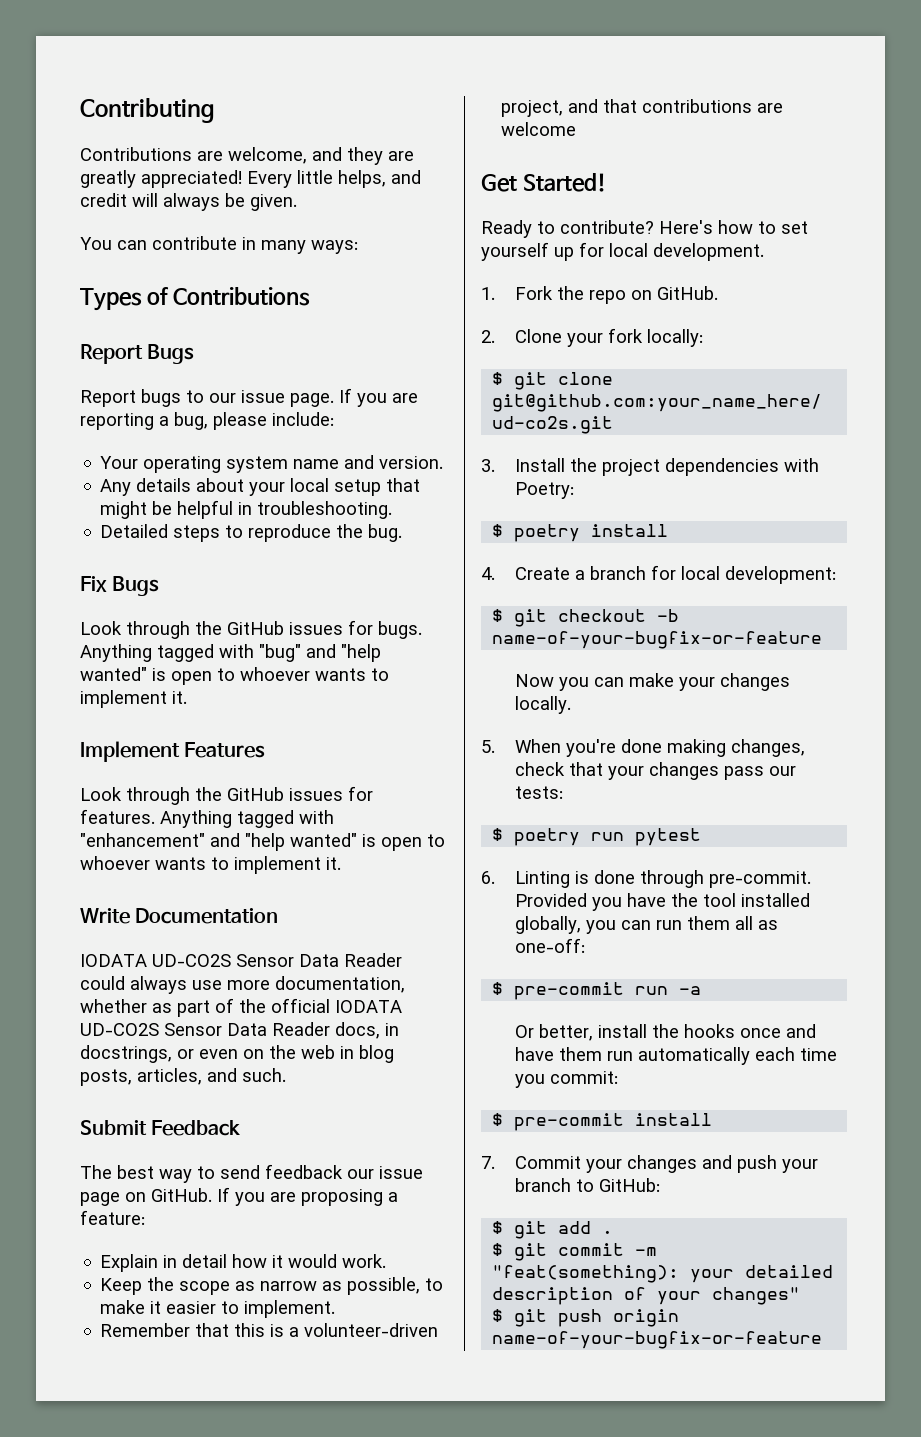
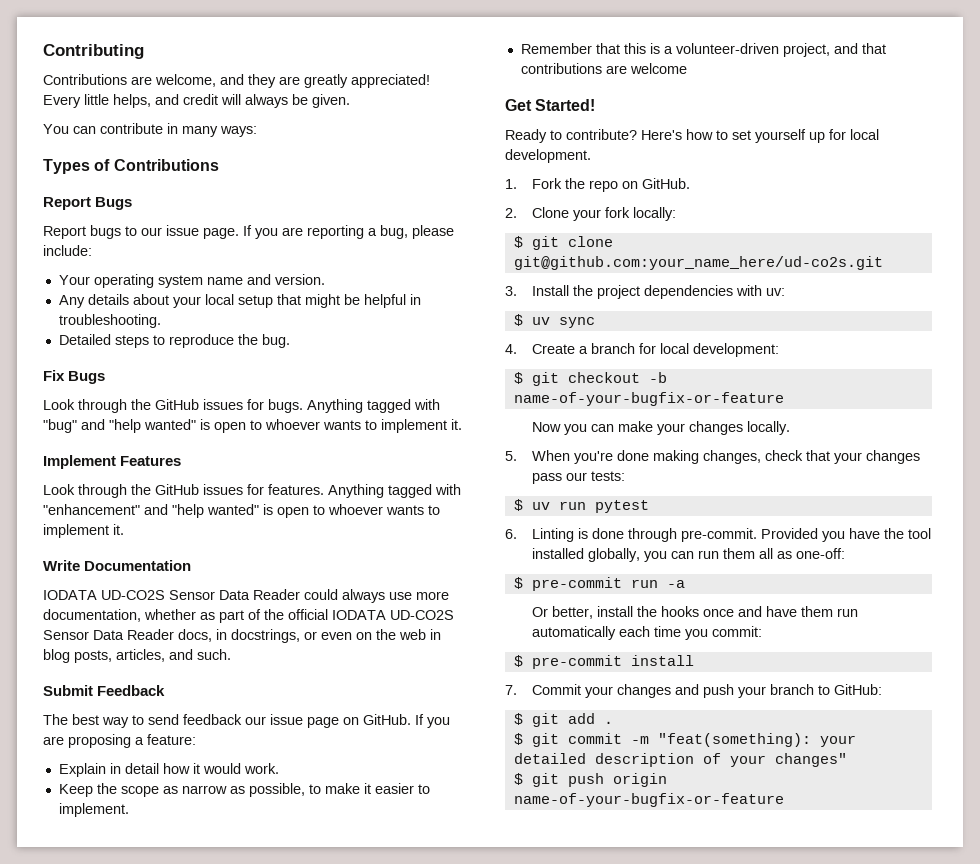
- 3. Install the project dependencies with Poetry:
- $ poetry install
+ 3. Install the project dependencies with uv:
+ $ uv sync
- $ poetry run pytest
+ $ uv run pytest

